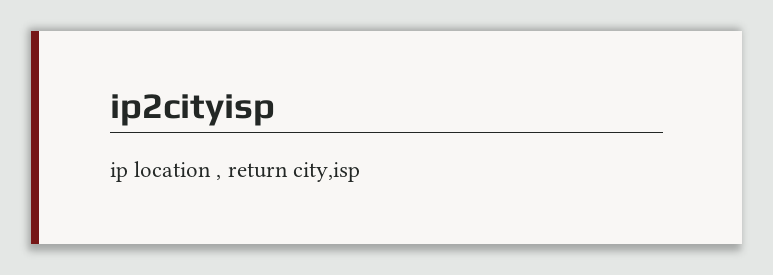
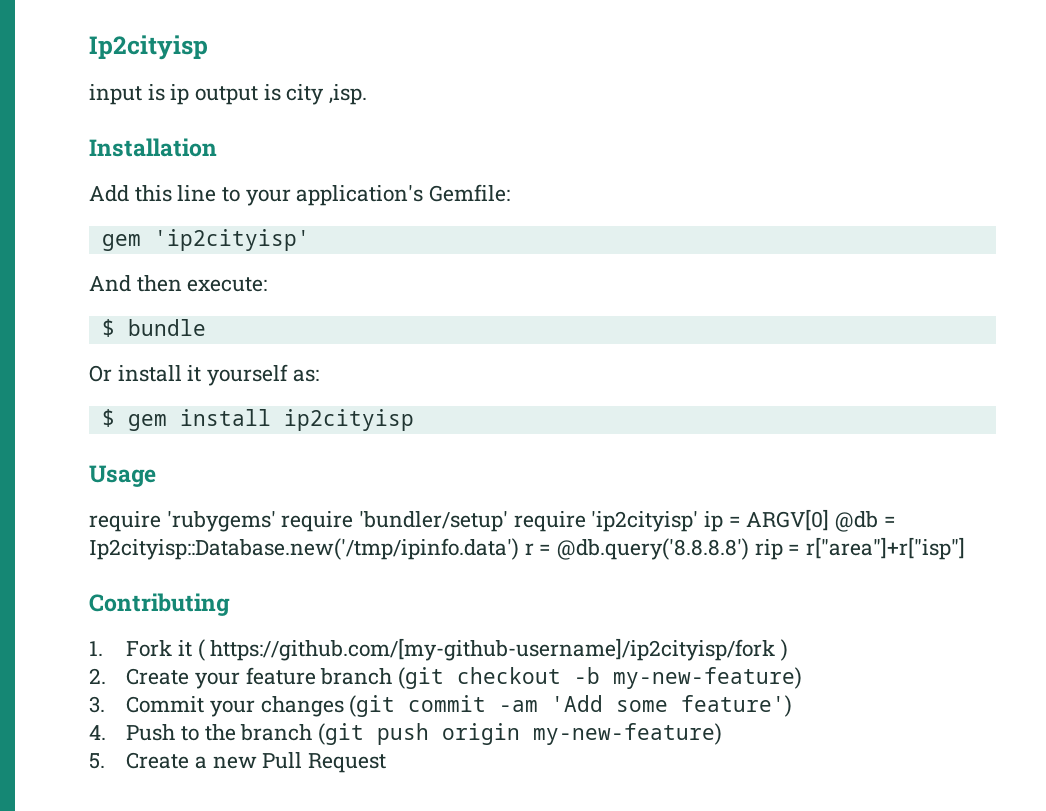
- ip2cityisp
- ip location , return city,isp
+ Ip2cityisp
+ input is ip output is city ,isp.
+ Installation
+ Add this line to your application's Gemfile:
+ gem 'ip2cityisp'
+ And then execute:
+ $ bundle
+ Or install it yourself as:
+ $ gem install ip2cityisp
+ Usage
+ require 'rubygems' require 'bundler/setup' require 'ip2cityisp' ip = ARGV[0] @db = Ip2cityisp::Database.new('/tmp/ipinfo.data') r = @db.query('8.8.8.8') rip = r["area"]+r["isp"]
+ Contributing
+ 1. Fork it ( https://github.com/[my-github-username]/ip2cityisp/fork )
+ 2. Create your feature branch (git checkout -b my-new-feature)
+ 3. Commit your changes (git commit -am 'Add some feature')
+ 4. Push to the branch (git push origin my-new-feature)
+ 5. Create a new Pull Request

